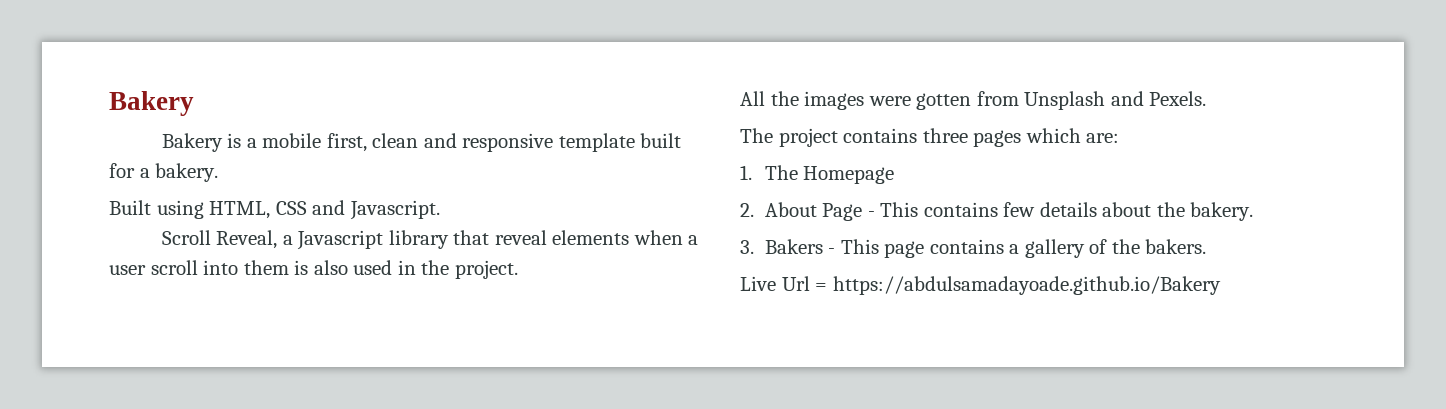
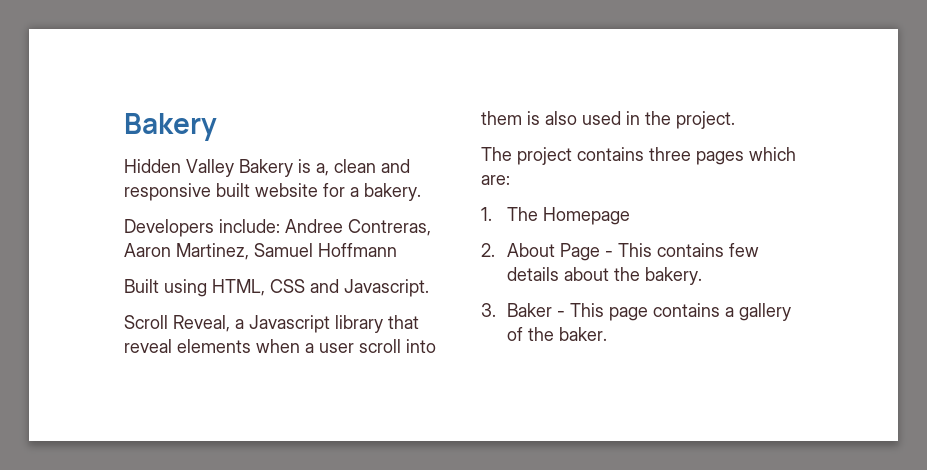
- Bakery is a mobile first, clean and responsive template built for a bakery.
+ Hidden Valley Bakery is a, clean and responsive built website for a bakery.
+ Developers include: Andree Contreras, Aaron Martinez, Samuel Hoffmann
- All the images were gotten from Unsplash and Pexels.
- 3. Bakers - This page contains a gallery of the bakers.
- Live Url = https://abdulsamadayoade.github.io/Bakery
+ 3. Baker - This page contains a gallery of the baker.

